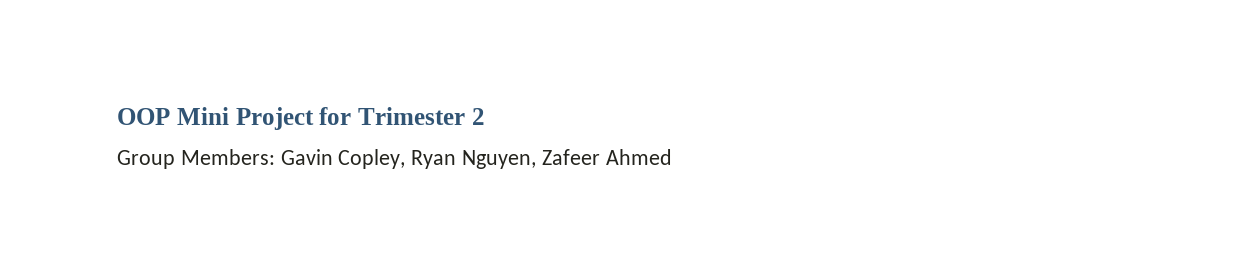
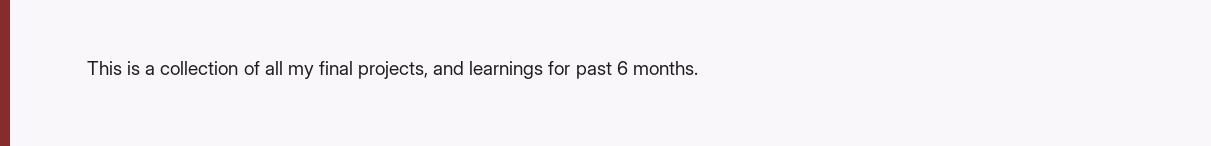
- OOP Mini Project for Trimester 2
- Group Members: Gavin Copley, Ryan Nguyen, Zafeer Ahmed
+ This is a collection of all my final projects, and learnings for past 6 months.

